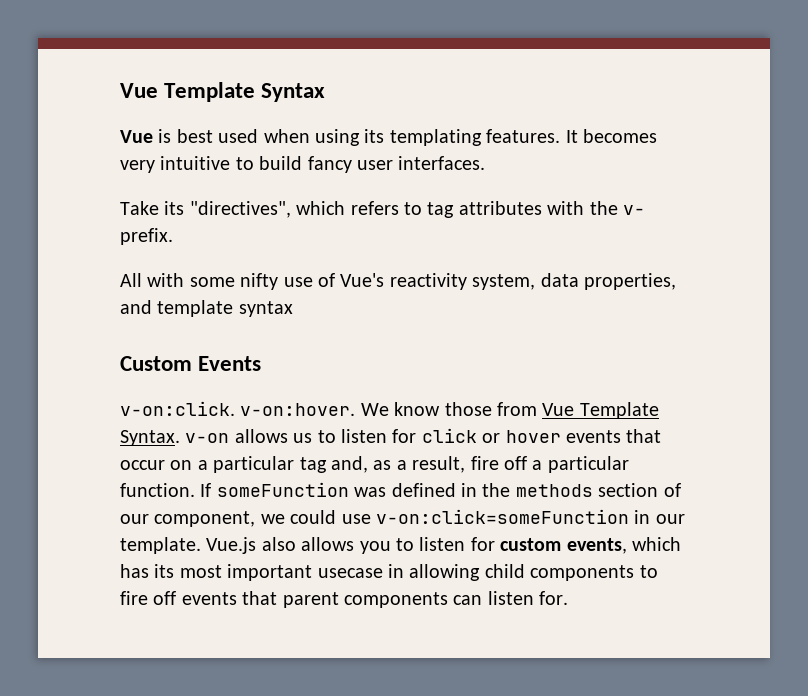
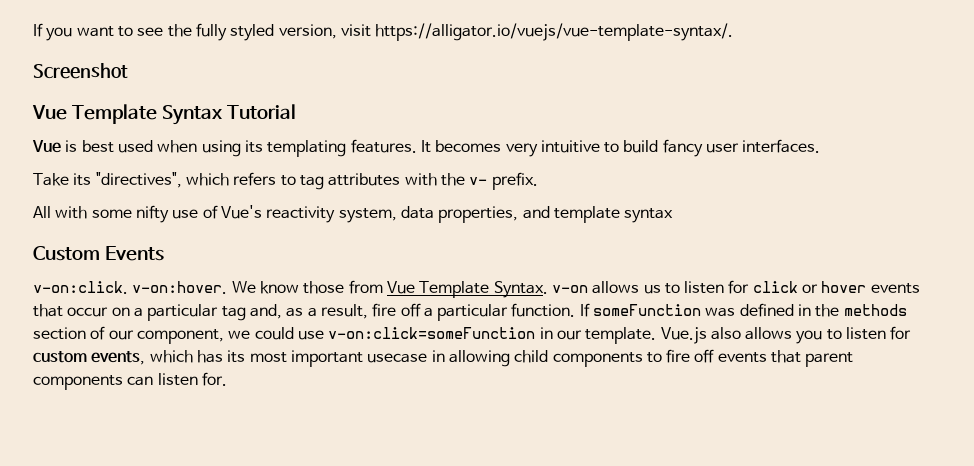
+ If you want to see the fully styled version, visit https://alligator.io/vuejs/vue-template-syntax/.
+ Screenshot
- Vue Template Syntax
+ Vue Template Syntax Tutorial

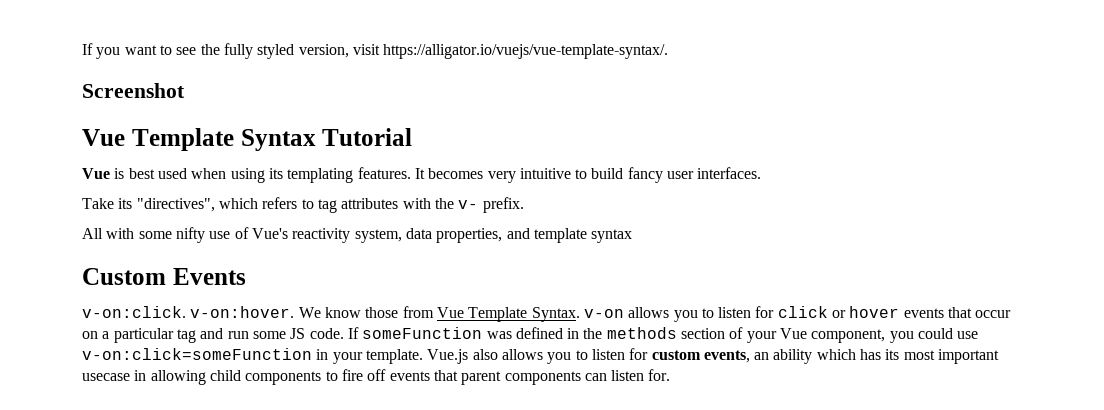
- We know those from Vue Template Syntax. v-on allows us to listen for click or hover events that occur on a particular tag and, as a result, fire off a particular function.
+ We know those from Vue Template Syntax. v-on allows you to listen for click or hover events that occur on a particular tag and run some JS code.
- If someFunction was defined in the methods section of our component, we could use v-on:click=someFunction in our template.
+ If someFunction was defined in the methods section of your Vue component, you could use v-on:click=someFunction in your template.
- Vue.js also allows you to listen for custom events, which has its most important usecase in allowing child components to fire off events that parent components can listen for.
+ Vue.js also allows you to listen for custom events, an ability which has its most important usecase in allowing child components to fire off events that parent components can listen for.

